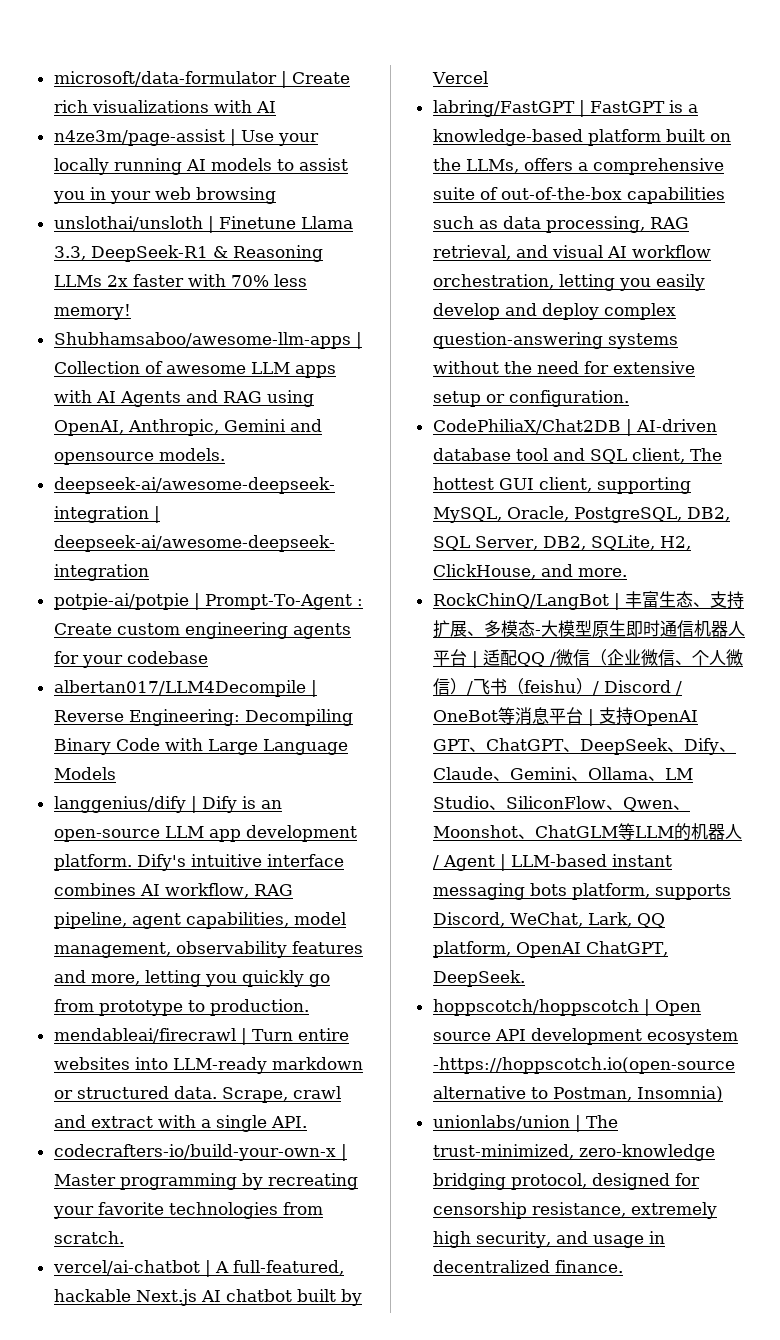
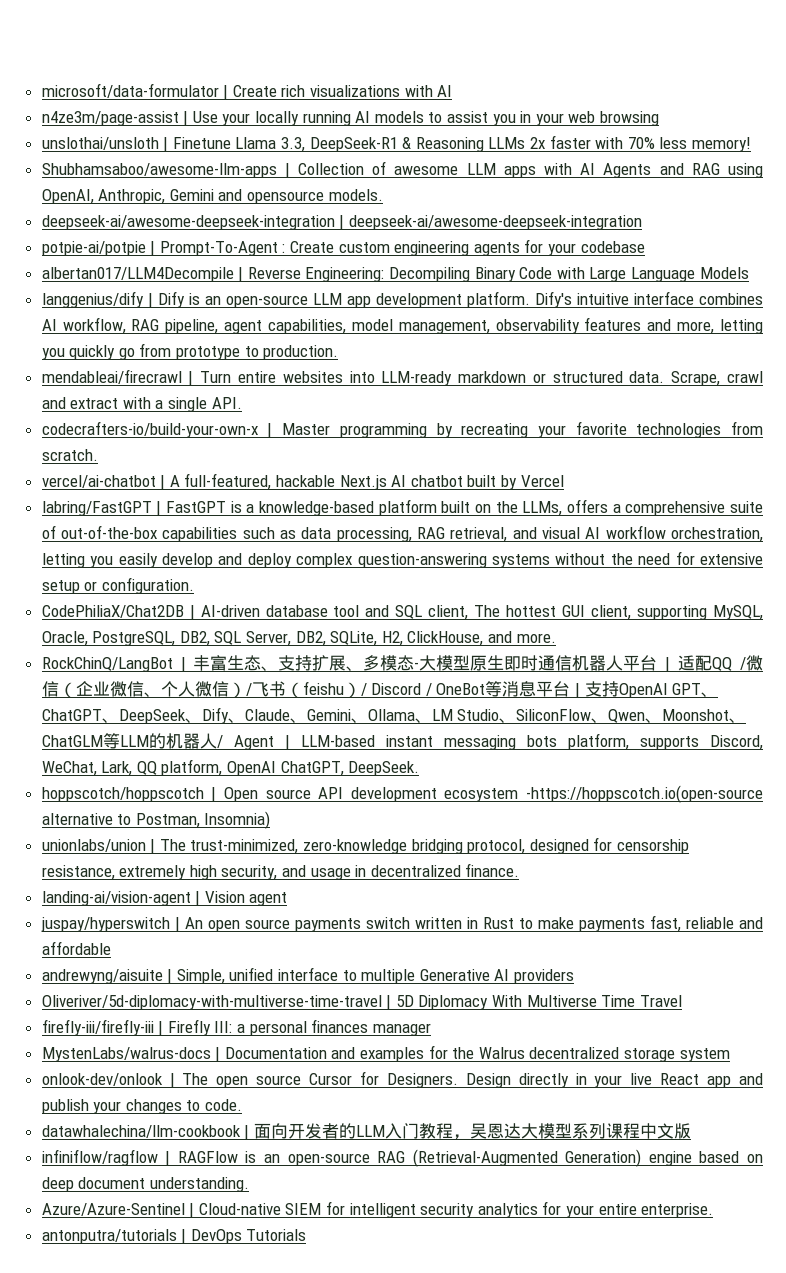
+ landing-ai/vision-agent | Vision agent
+ juspay/hyperswitch | An open source payments switch written in Rust to make payments fast, reliable and affordable
+ andrewyng/aisuite | Simple, unified interface to multiple Generative AI providers
+ Oliveriver/5d-diplomacy-with-multiverse-time-travel | 5D Diplomacy With Multiverse Time Travel
+ firefly-iii/firefly-iii | Firefly III: a personal finances manager
+ MystenLabs/walrus-docs | Documentation and examples for the Walrus decentralized storage system
+ onlook-dev/onlook | The open source Cursor for Designers. Design directly in your live React app and publish your changes to code.
+ datawhalechina/llm-cookbook | 面向开发者的LLM入门教程，吴恩达大模型系列课程中文版
+ infiniflow/ragflow | RAGFlow is an open-source RAG (Retrieval-Augmented Generation) engine based on deep document understanding.
+ Azure/Azure-Sentinel | Cloud-native SIEM for intelligent security analytics for your entire enterprise.
+ antonputra/tutorials | DevOps Tutorials

